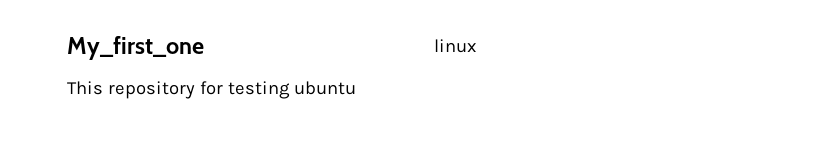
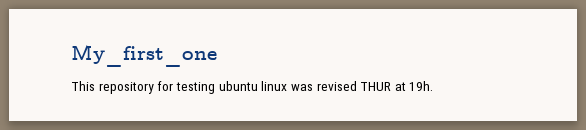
- This repository for testing ubuntu linux
+ This repository for testing ubuntu linux was revised THUR at 19h.

